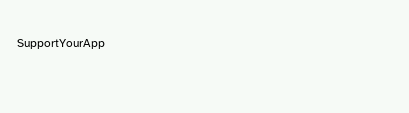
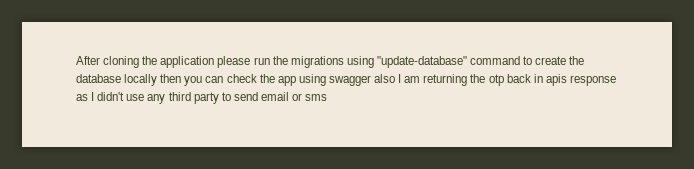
- SupportYourApp
+ After cloning the application please run the migrations using "update-database" command to create the database locally then you can check the app using swagger also I am returning the otp back in apis response as I didn't use any third party to send email or sms

